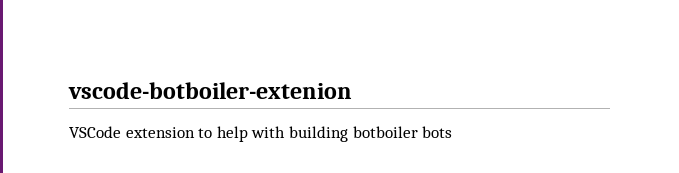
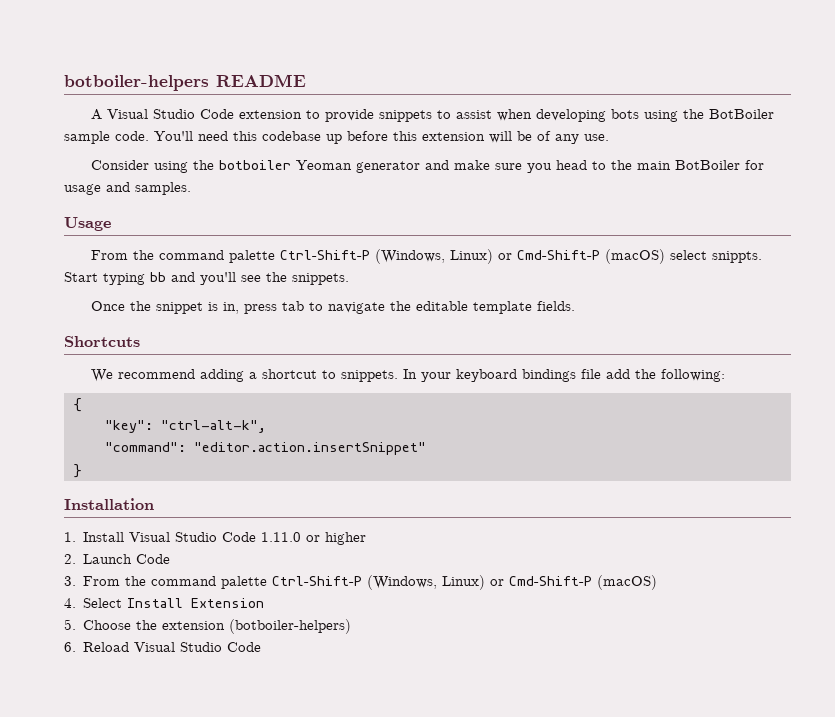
- vscode-botboiler-extenion
- VSCode extension to help with building botboiler bots
+ botboiler-helpers README
+ A Visual Studio Code extension to provide snippets to assist when developing bots using the BotBoiler sample code. You'll need this codebase up before this extension will be of any use.
+ Consider using the botboiler Yeoman generator and make sure you head to the main BotBoiler for usage and samples.
+ Usage
+ From the command palette Ctrl-Shift-P (Windows, Linux) or Cmd-Shift-P (macOS) select snippts. Start typing bb and you'll see the snippets.
+ Once the snippet is in, press tab to navigate the editable template fields.
+ Shortcuts
+ We recommend adding a shortcut to snippets. In your keyboard bindings file add the following:
+ {
+ "key": "ctrl-alt-k",
+ "command": "editor.action.insertSnippet"
+ }
+ Installation
+ 1. Install Visual Studio Code 1.11.0 or higher
+ 2. Launch Code
+ 3. From the command palette Ctrl-Shift-P (Windows, Linux) or Cmd-Shift-P (macOS)
+ 4. Select Install Extension
+ 5. Choose the extension (botboiler-helpers)
+ 6. Reload Visual Studio Code

